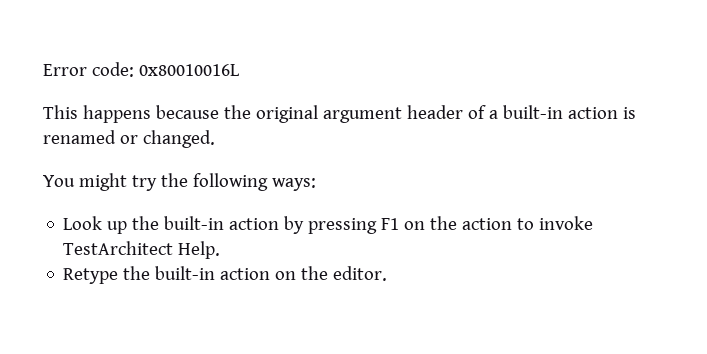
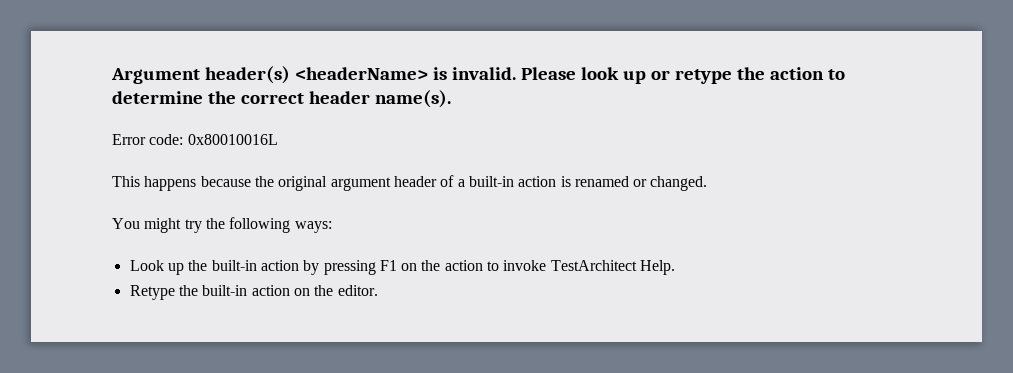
+ Argument header(s) <headerName> is invalid. Please look up or retype the action to determine the correct header name(s).

